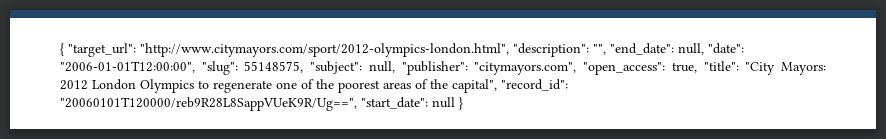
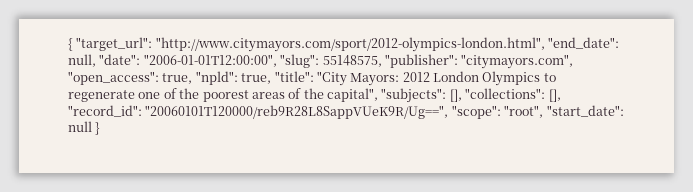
- { "target_url": "http://www.citymayors.com/sport/2012-olympics-london.html", "description": "", "end_date": null, "date": "2006-01-01T12:00:00", "slug": 55148575, "subject": null, "publisher": "citymayors.com", "open_access": true, "title": "City Mayors: 2012 London Olympics to regenerate one of the poorest areas of the capital", "record_id": "20060101T120000/reb9R28L8SappVUeK9R/Ug==", "start_date": null }
+ { "target_url": "http://www.citymayors.com/sport/2012-olympics-london.html", "end_date": null, "date": "2006-01-01T12:00:00", "slug": 55148575, "publisher": "citymayors.com", "open_access": true, "npld": true, "title": "City Mayors: 2012 London Olympics to regenerate one of the poorest areas of the capital", "subjects": [], "collections": [], "record_id": "20060101T120000/reb9R28L8SappVUeK9R/Ug==", "scope": "root", "start_date": null }

